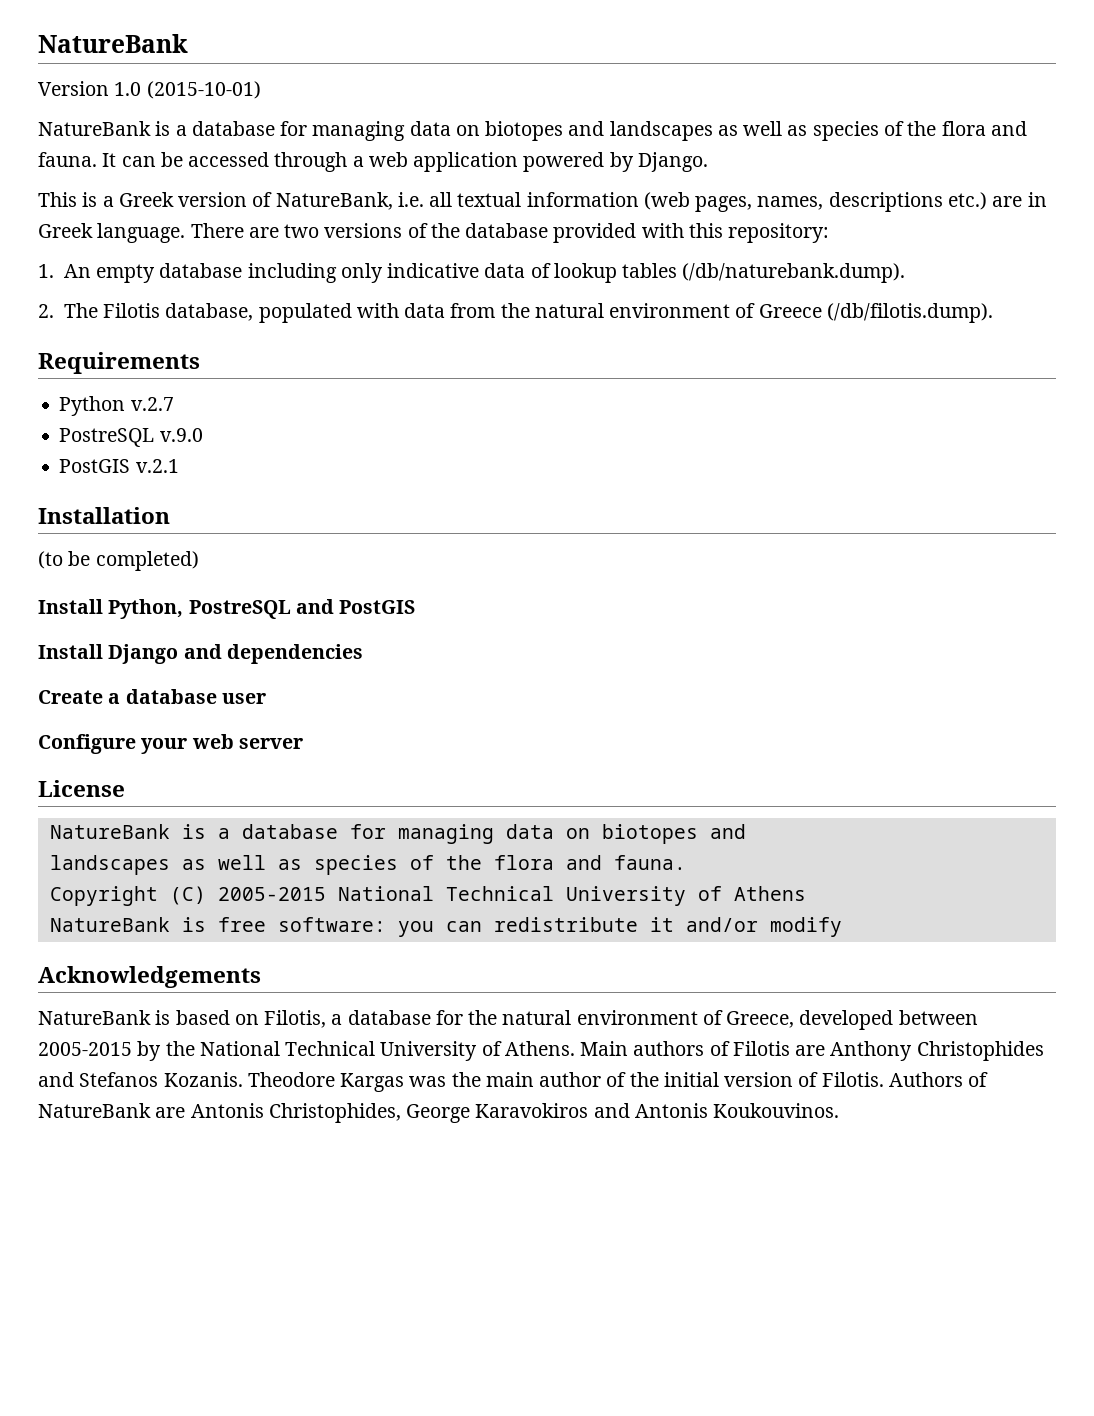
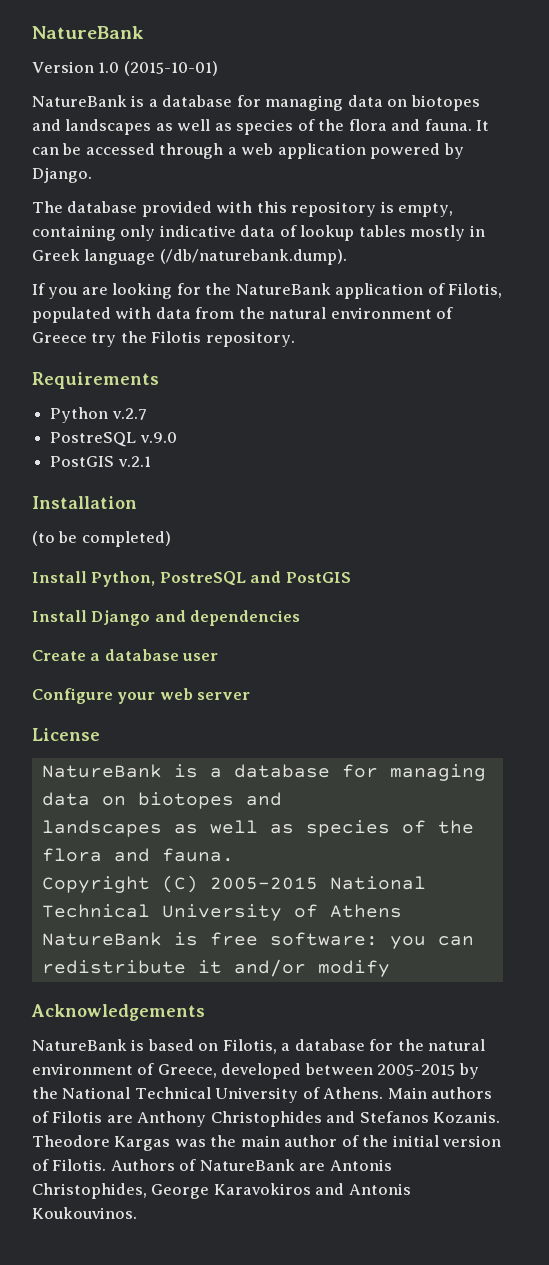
- This is a Greek version of NatureBank, i.e. all textual information (web pages, names, descriptions etc.) are in Greek language. There are two versions of the database provided with this repository:
- 1. An empty database including only indicative data of lookup tables (/db/naturebank.dump).
- 2. The Filotis database, populated with data from the natural environment of Greece (/db/filotis.dump).
+ The database provided with this repository is empty, containing only indicative data of lookup tables mostly in Greek language (/db/naturebank.dump).
+ If you are looking for the NatureBank application of Filotis, populated with data from the natural environment of Greece try the Filotis repository.

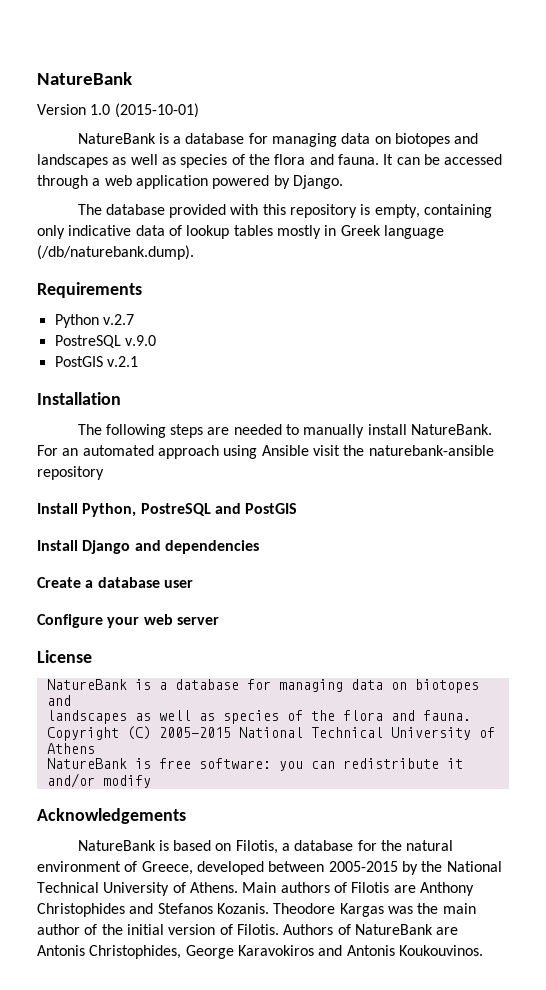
- If you are looking for the NatureBank application of Filotis, populated with data from the natural environment of Greece try the Filotis repository.
- (to be completed)
+ The following steps are needed to manually install NatureBank. For an automated approach using Ansible visit the naturebank-ansible repository

